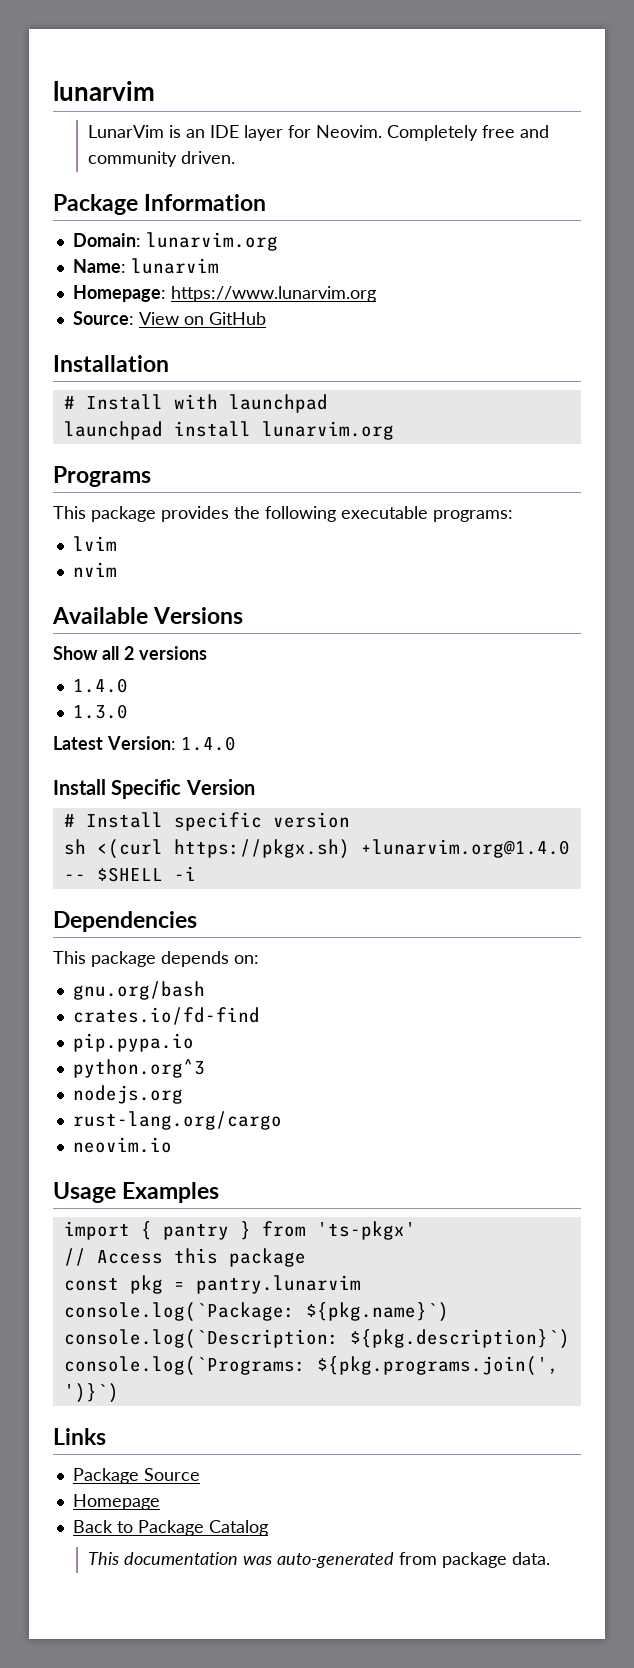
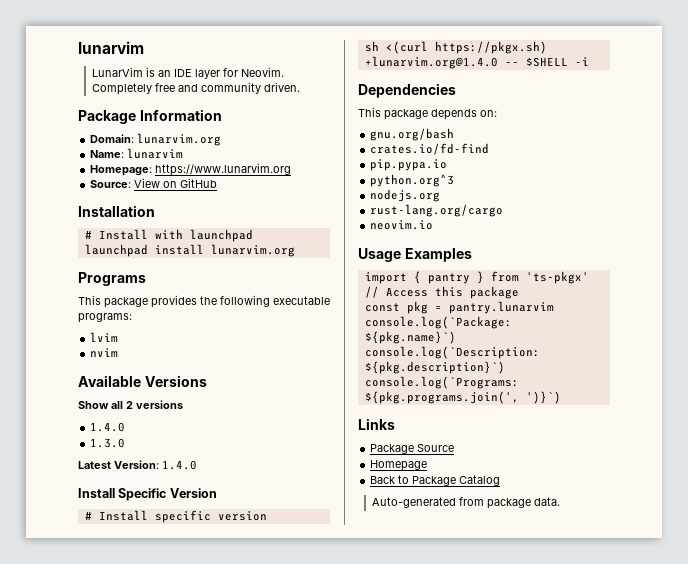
- This documentation was auto-generated from package data.
+ Auto-generated from package data.

